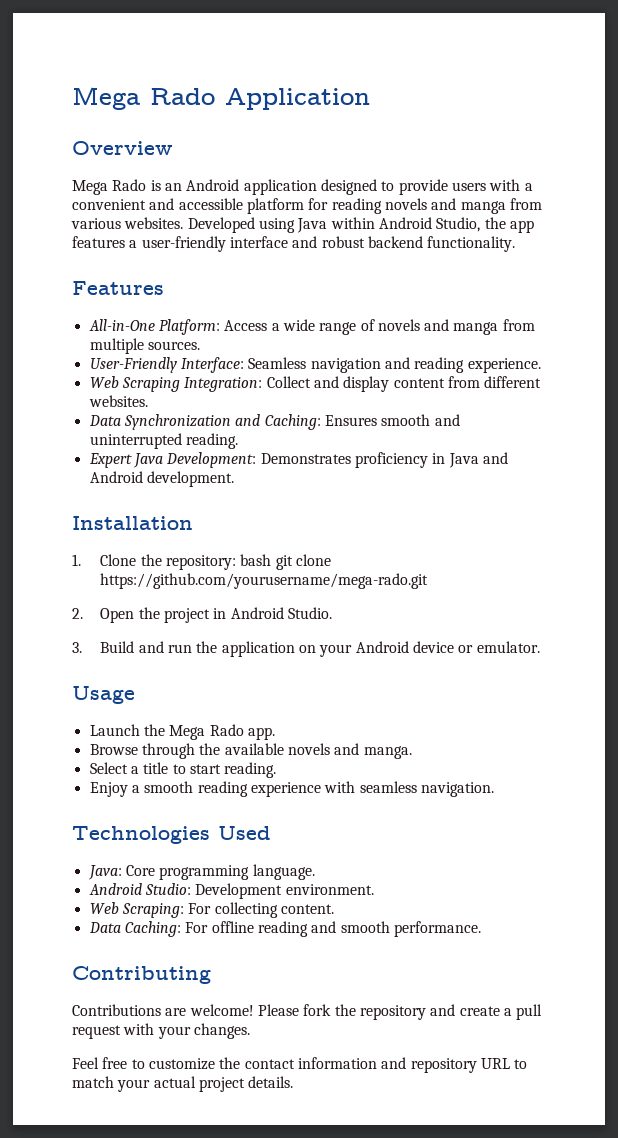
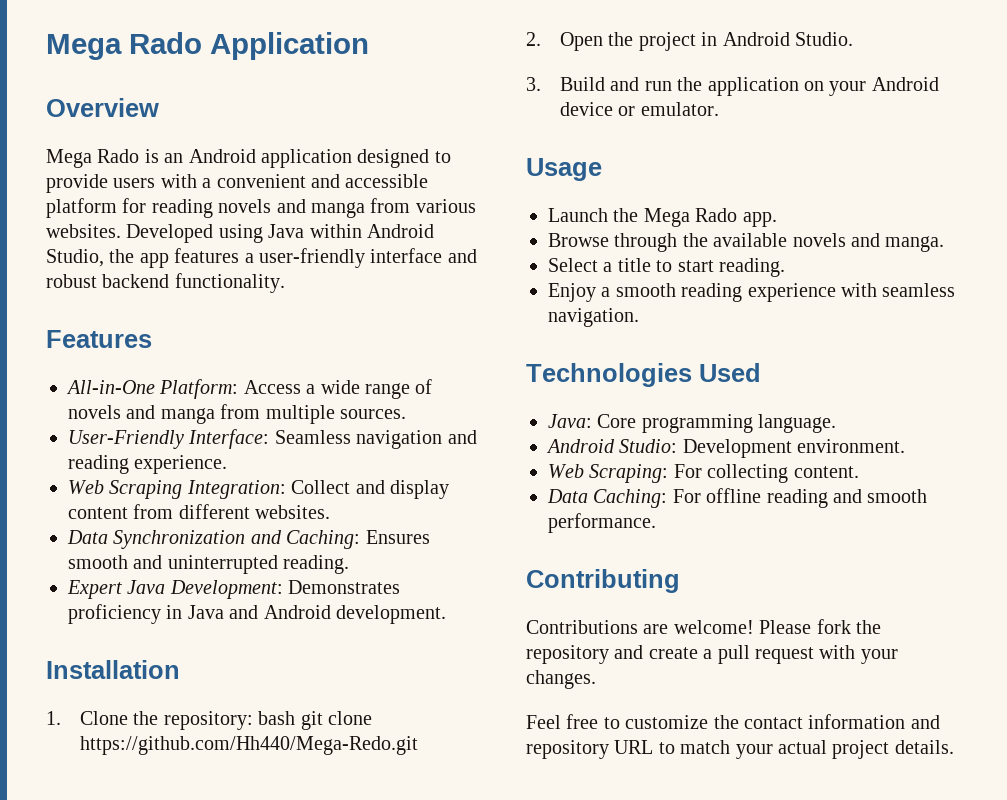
- 1. Clone the repository: bash git clone https://github.com/yourusername/mega-rado.git
+ 1. Clone the repository: bash git clone https://github.com/Hh440/Mega-Redo.git

